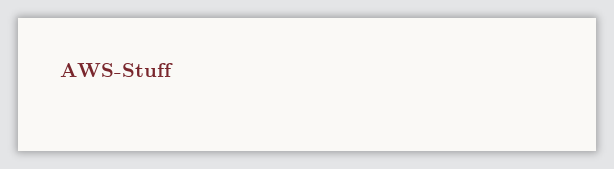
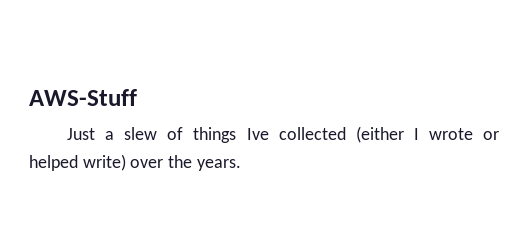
+ Just a slew of things Ive collected (either I wrote or helped write) over the years.

